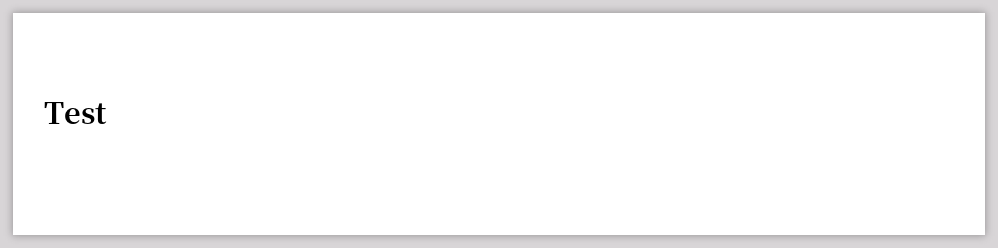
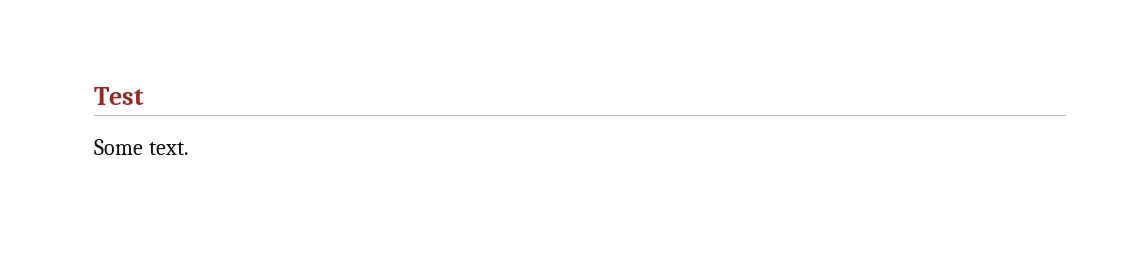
+ Some text.

